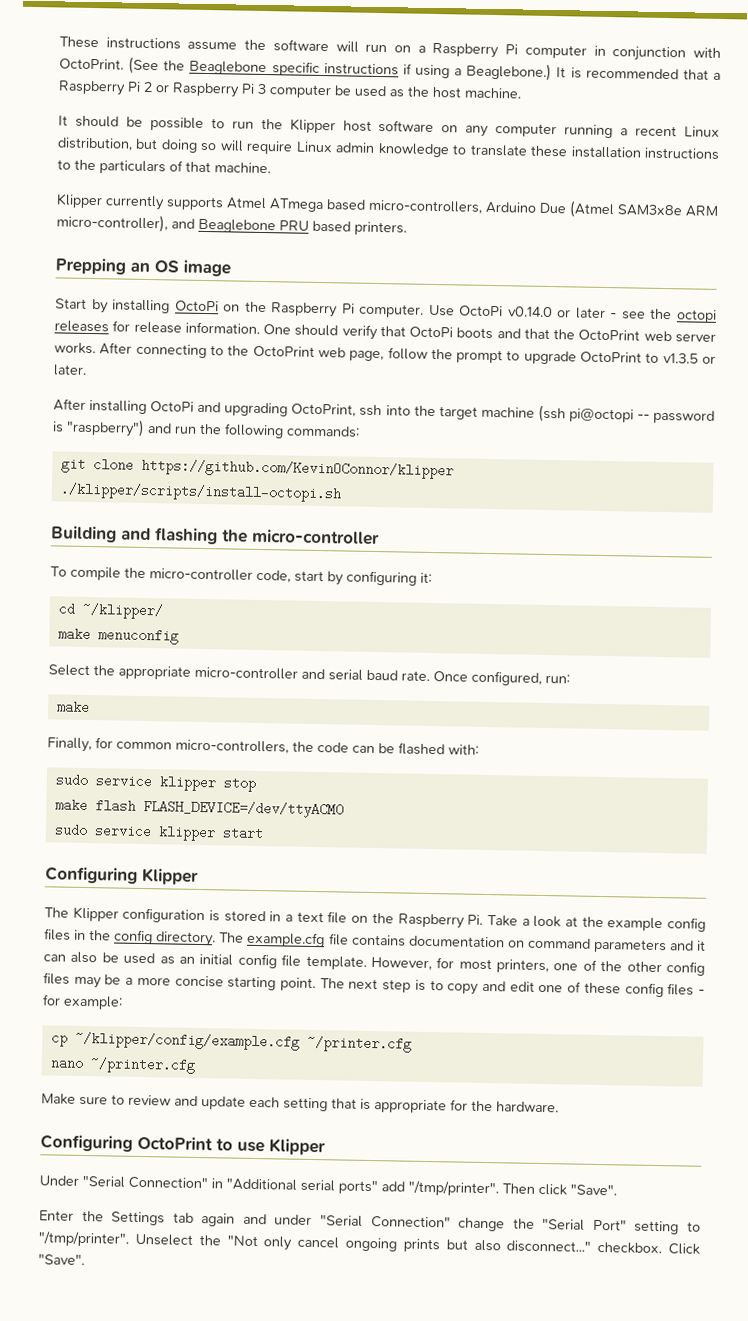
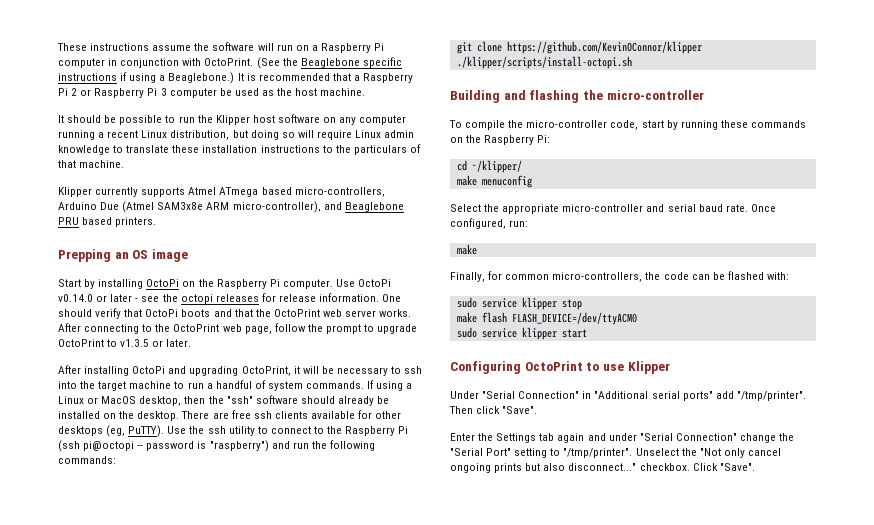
- After installing OctoPi and upgrading OctoPrint, ssh into the target machine (ssh pi@octopi -- password is "raspberry") and run the following commands:
+ After installing OctoPi and upgrading OctoPrint, it will be necessary to ssh into the target machine to run a handful of system commands. If using a Linux or MacOS desktop, then the "ssh" software should already be installed on the desktop. There are free ssh clients available for other desktops (eg, PuTTY). Use the ssh utility to connect to the Raspberry Pi (ssh pi@octopi -- password is "raspberry") and run the following commands:
- To compile the micro-controller code, start by configuring it:
+ To compile the micro-controller code, start by running these commands on the Raspberry Pi:
- Configuring Klipper
- The Klipper configuration is stored in a text file on the Raspberry Pi. Take a look at the example config files in the config directory. The example.cfg file contains documentation on command parameters and it can also be used as an initial config file template. However, for most printers, one of the other config files may be a more concise starting point. The next step is to copy and edit one of these config files - for example:
- cp ~/klipper/config/example.cfg ~/printer.cfg
- nano ~/printer.cfg
- Make sure to review and update each setting that is appropriate for the hardware.

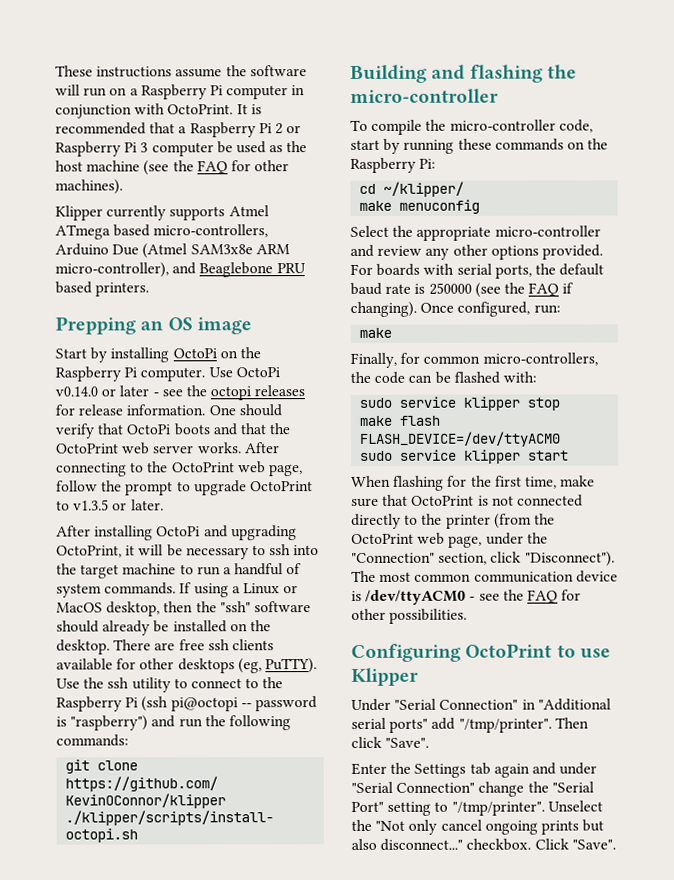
- (See the Beaglebone specific instructions if using a Beaglebone.)
- It is recommended that a Raspberry Pi 2 or Raspberry Pi 3 computer be used as the host machine.
- It should be possible to run the Klipper host software on any computer running a recent Linux distribution, but doing so will require Linux admin knowledge to translate these installation instructions to the particulars of that machine.
+ It is recommended that a Raspberry Pi 2 or Raspberry Pi 3 computer be used as the host machine (see the FAQ for other machines).
- Select the appropriate micro-controller and serial baud rate.
+ Select the appropriate micro-controller and review any other options provided. For boards with serial ports, the default baud rate is 250000 (see the FAQ if changing).
+ When flashing for the first time, make sure that OctoPrint is not connected directly to the printer (from the OctoPrint web page, under the "Connection" section, click "Disconnect"). The most common communication device is /dev/ttyACM0 - see the FAQ for other possibilities.

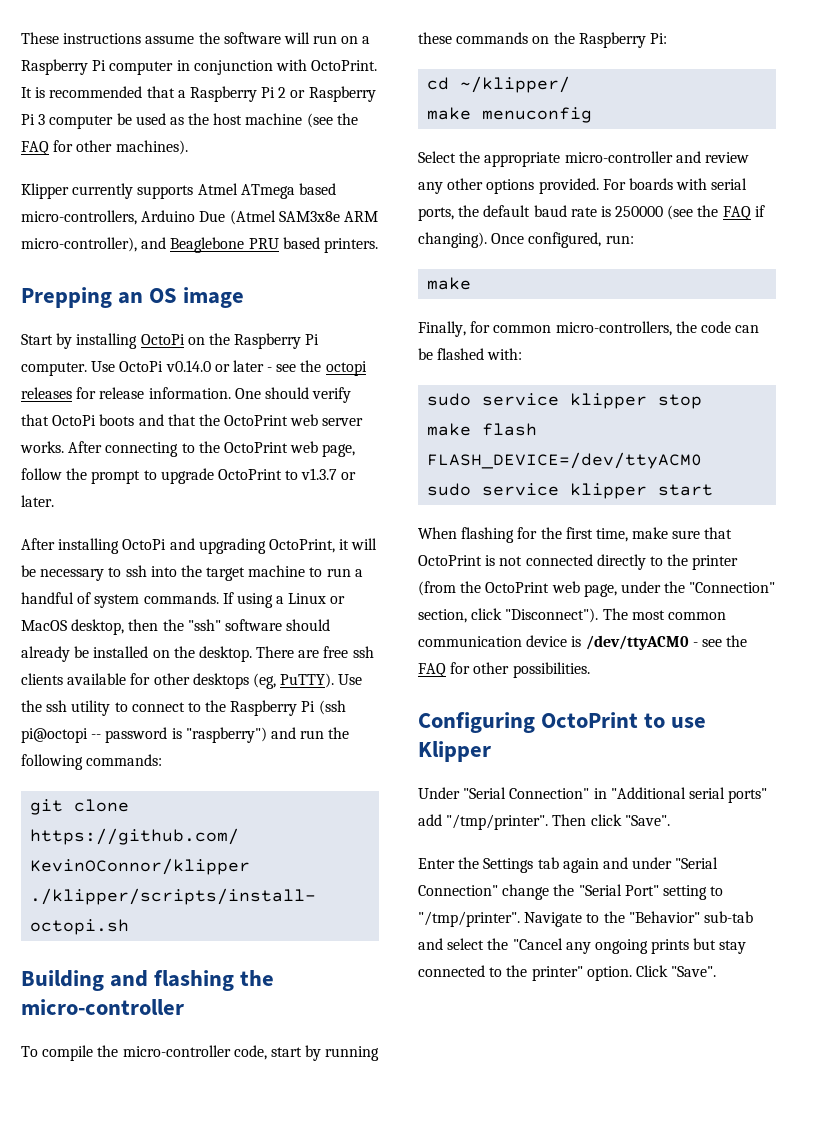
- After connecting to the OctoPrint web page, follow the prompt to upgrade OctoPrint to v1.3.5 or later.
+ After connecting to the OctoPrint web page, follow the prompt to upgrade OctoPrint to v1.3.7 or later.
- Unselect the "Not only cancel ongoing prints but also disconnect..." checkbox.
+ Navigate to the "Behavior" sub-tab and select the "Cancel any ongoing prints but stay connected to the printer" option.

